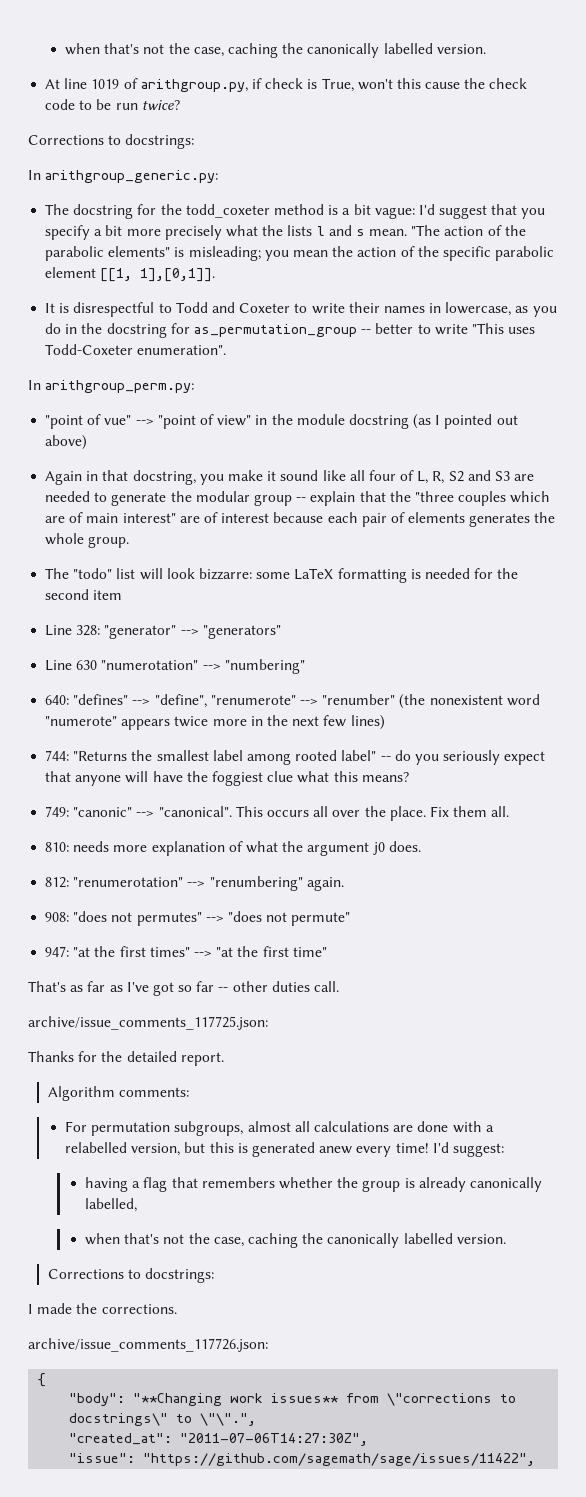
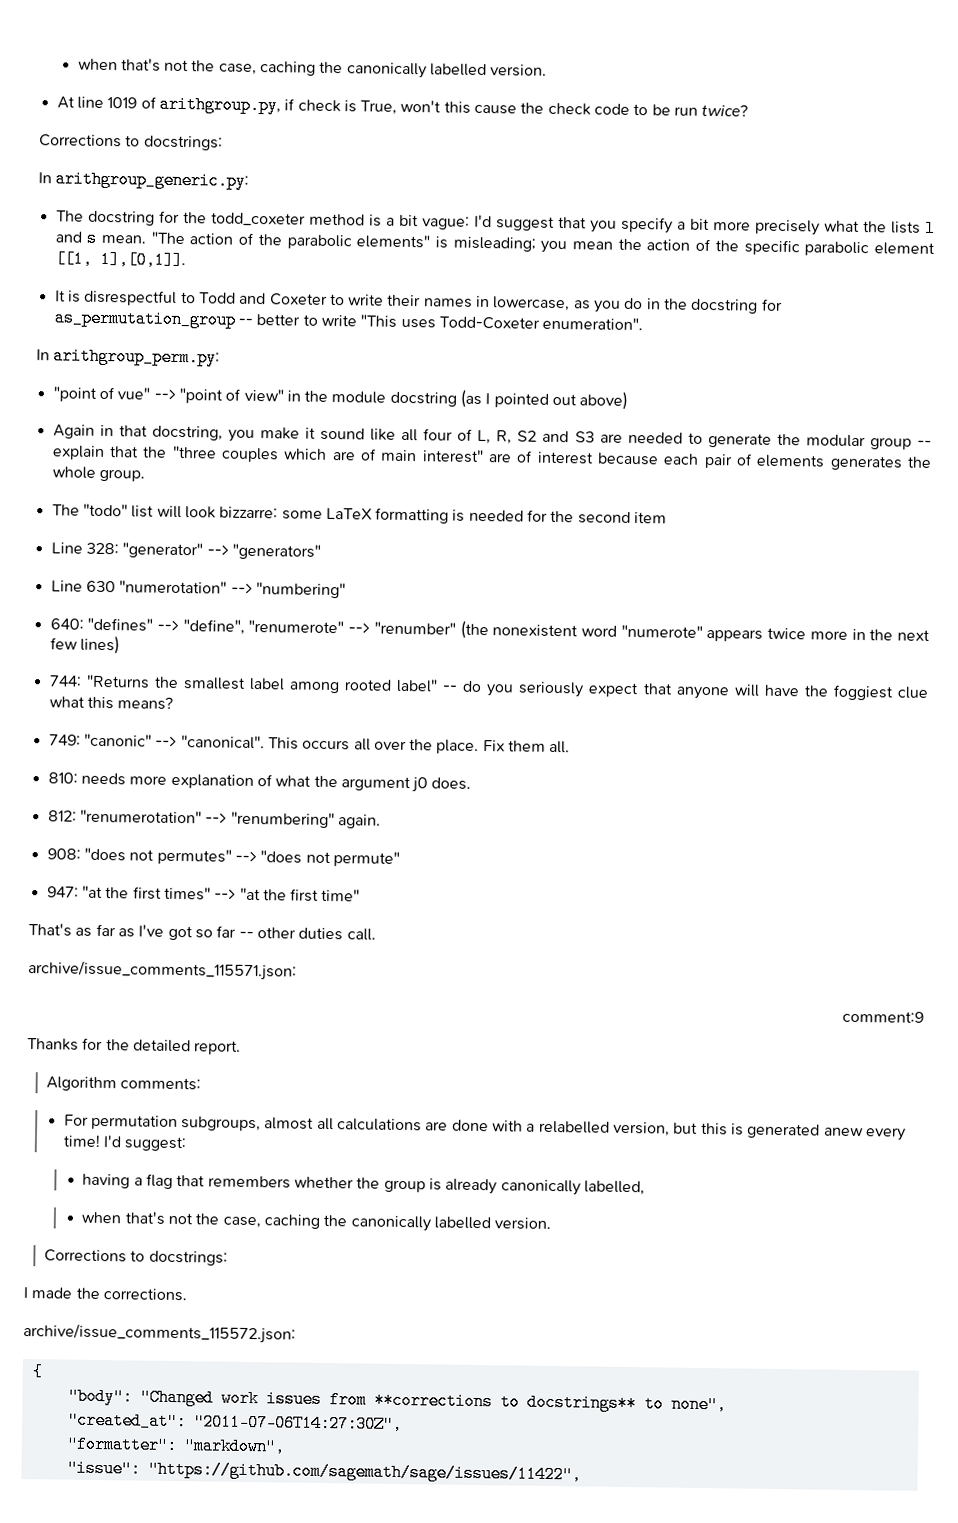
- archive/issue_comments_117725.json:
+ archive/issue_comments_115571.json:
+ comment:9
- archive/issue_comments_117726.json:
+ archive/issue_comments_115572.json:
- "body": "**Changing work issues** from \"corrections to docstrings\" to \"\".",
+ "body": "Changed work issues from **corrections to docstrings** to none",
+ "formatter": "markdown",

